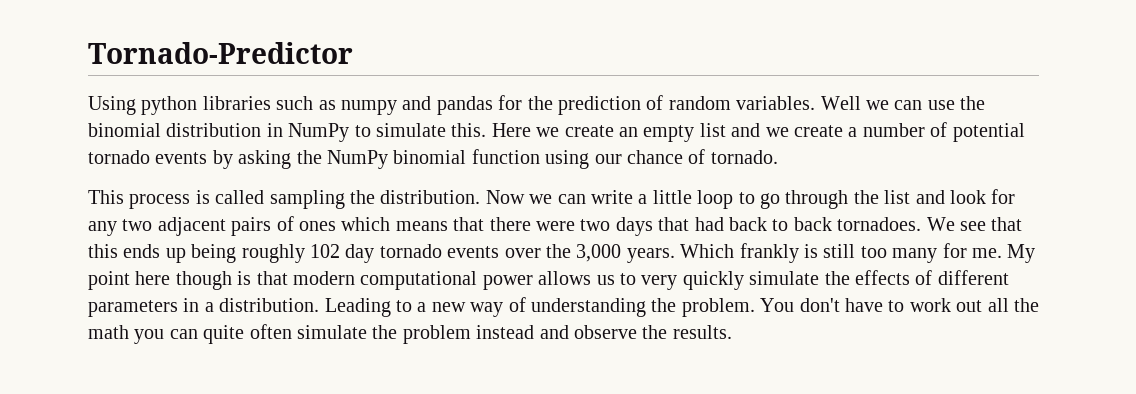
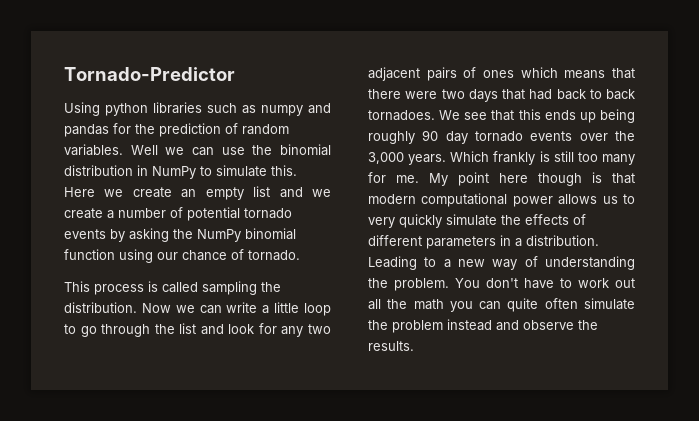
- We see that this ends up being roughly 102 day tornado events over the 3,000 years.
+ We see that this ends up being roughly 90 day tornado events over the 3,000 years.

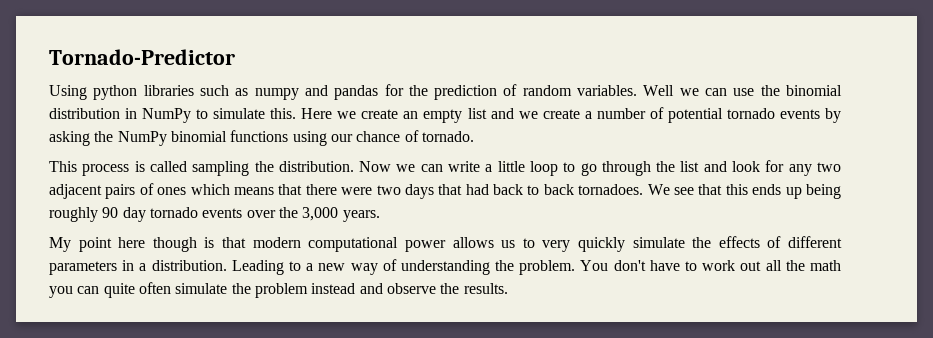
- Here we create an empty list and we create a number of potential tornado events by asking the NumPy binomial function using our chance of tornado.
+ Here we create an empty list and we create a number of potential tornado events by asking the NumPy binomial functions using our chance of tornado.
- We see that this ends up being roughly 90 day tornado events over the 3,000 years. Which frankly is still too many for me. My point here though is that modern computational power allows us to very quickly simulate the effects of different parameters in a distribution.
+ We see that this ends up being roughly 90 day tornado events over the 3,000 years.
+ My point here though is that modern computational power allows us to very quickly simulate the effects of different parameters in a distribution.

